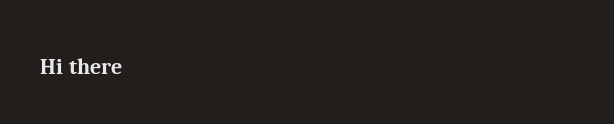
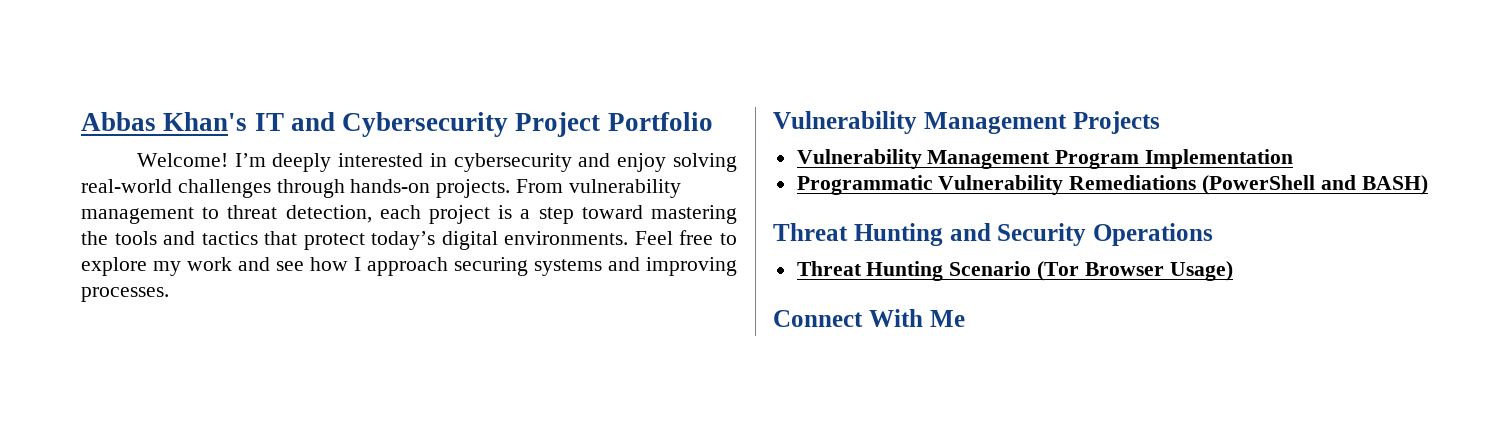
- Hi there
+ Abbas Khan's IT and Cybersecurity Project Portfolio
+ Welcome! I’m deeply interested in cybersecurity and enjoy solving real-world challenges through hands-on projects. From vulnerability management to threat detection, each project is a step toward mastering the tools and tactics that protect today’s digital environments. Feel free to explore my work and see how I approach securing systems and improving processes.
+ Vulnerability Management Projects
+ Vulnerability Management Program Implementation
+ Programmatic Vulnerability Remediations (PowerShell and BASH)
+ Threat Hunting and Security Operations
+ Threat Hunting Scenario (Tor Browser Usage)
+ Connect With Me

